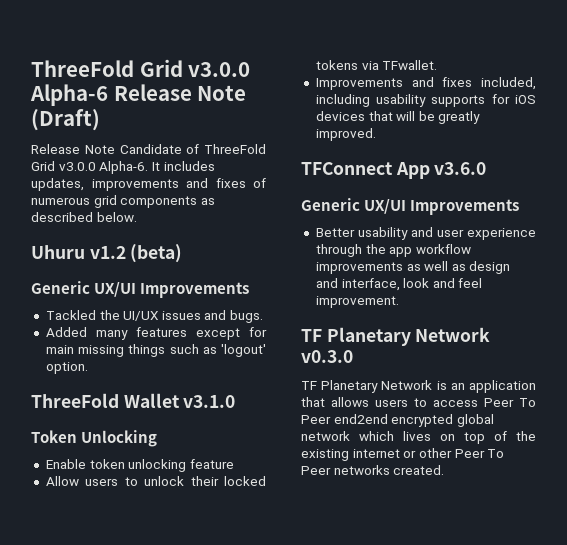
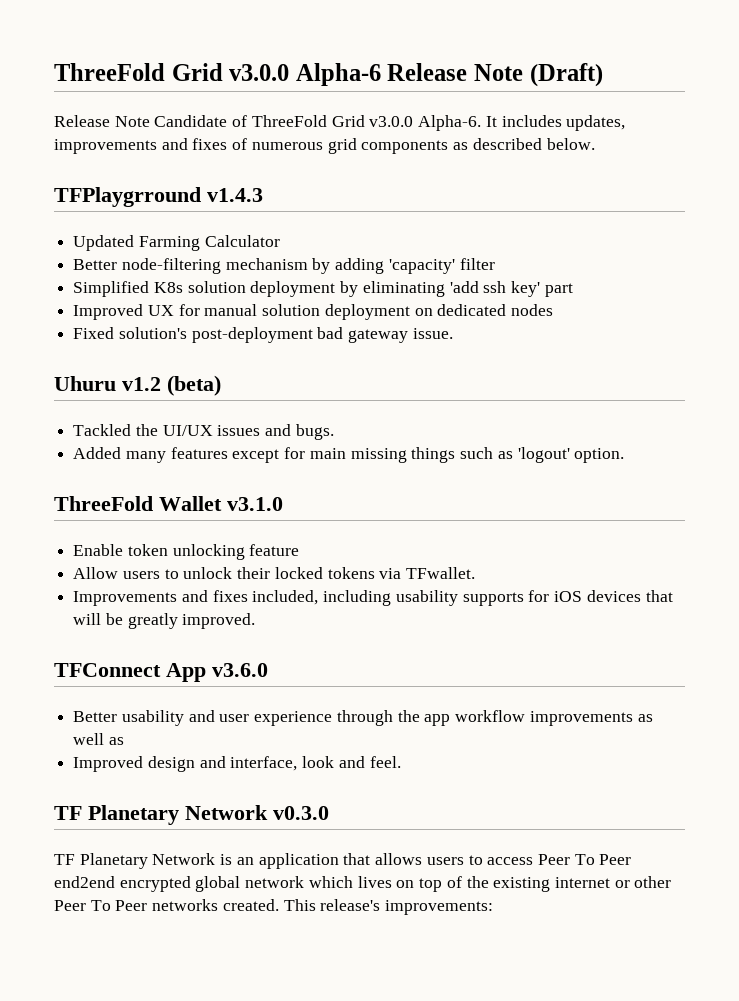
+ TFPlaygrround v1.4.3
+ Updated Farming Calculator
+ Better node-filtering mechanism by adding 'capacity' filter
+ Simplified K8s solution deployment by eliminating 'add ssh key' part
+ Improved UX for manual solution deployment on dedicated nodes
+ Fixed solution's post-deployment bad gateway issue.
  Uhuru v1.2 (beta)
- Generic UX/UI Improvements
- Token Unlocking
  TFConnect App v3.6.0
- Generic UX/UI Improvements
- Better usability and user experience through the app workflow improvements as well as design and interface, look and feel improvement.
+ Better usability and user experience through the app workflow improvements as well as
+ Improved design and interface, look and feel.
+ This release's improvements:

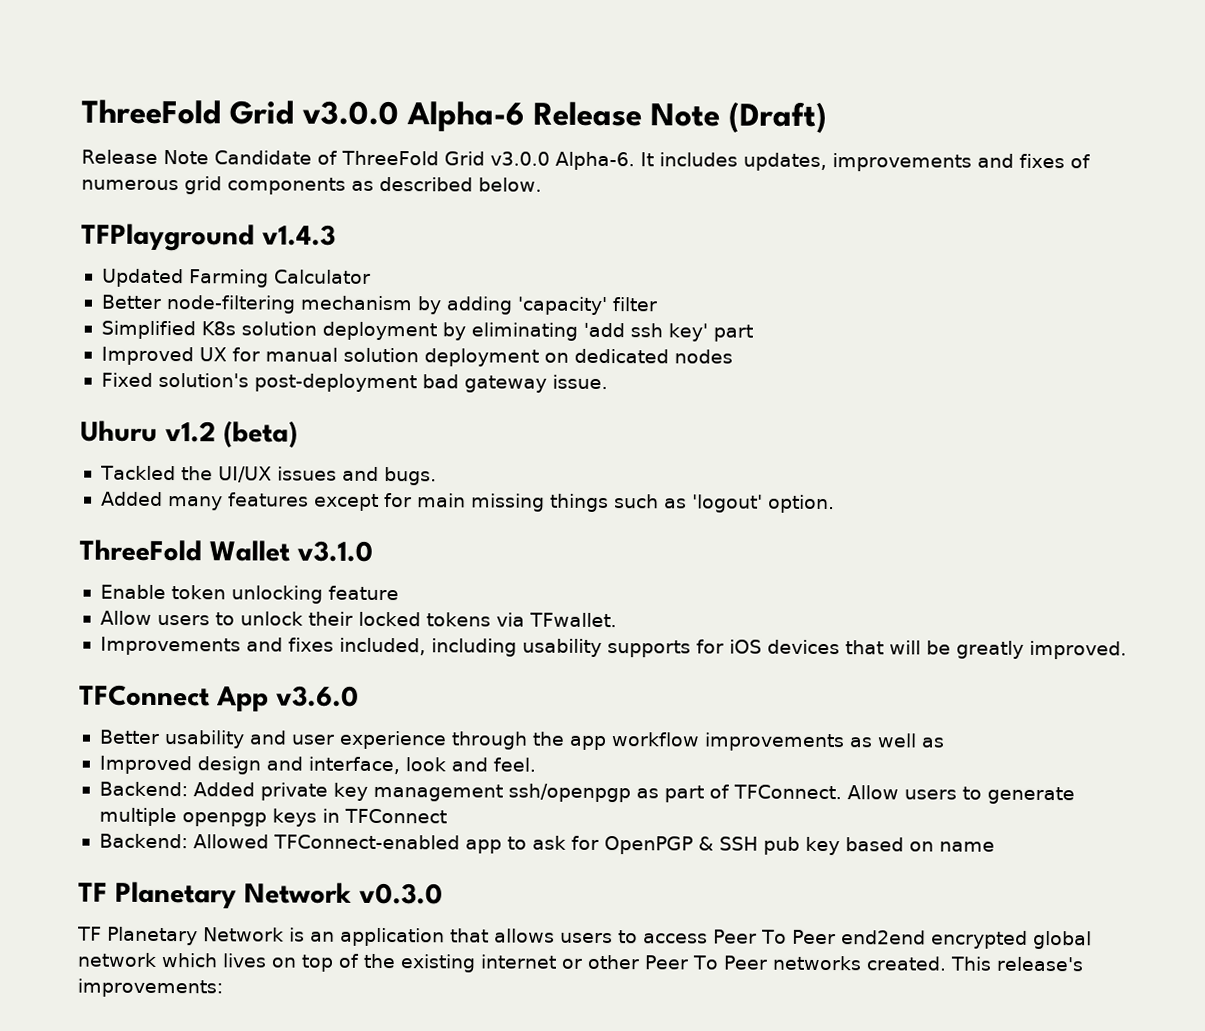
- TFPlaygrround v1.4.3
+ TFPlayground v1.4.3
+ Backend: Added private key management ssh/openpgp as part of TFConnect. Allow users to generate multiple openpgp keys in TFConnect
+ Backend: Allowed TFConnect-enabled app to ask for OpenPGP & SSH pub key based on name

